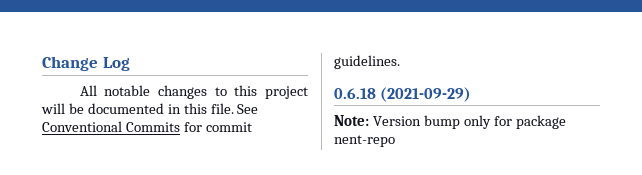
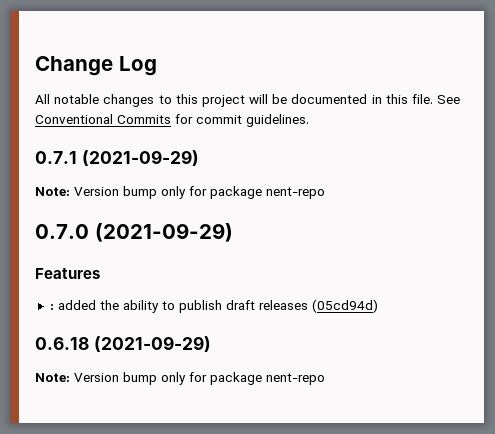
+ 0.7.1 (2021-09-29)
+ Note: Version bump only for package nent-repo
+ 0.7.0 (2021-09-29)
+ Features
+ : added the ability to publish draft releases (05cd94d)

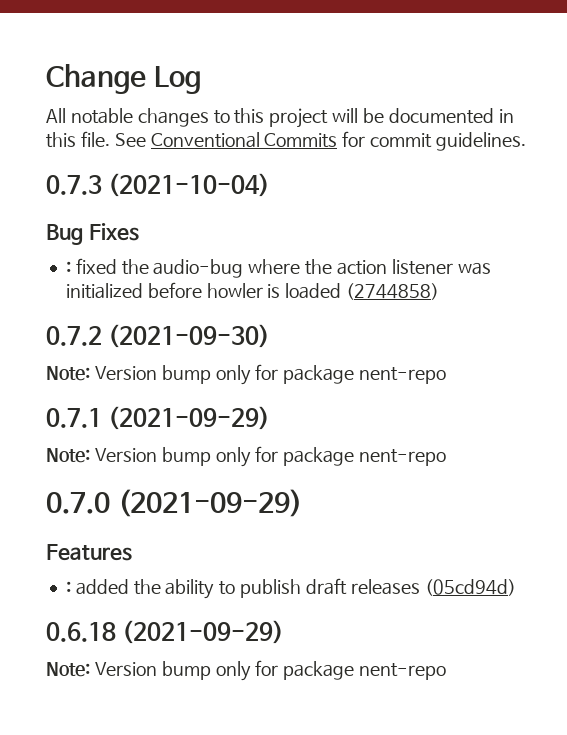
+ 0.7.3 (2021-10-04)
+ Bug Fixes
+ : fixed the audio-bug where the action listener was initialized before howler is loaded (2744858)
+ 0.7.2 (2021-09-30)
+ Note: Version bump only for package nent-repo

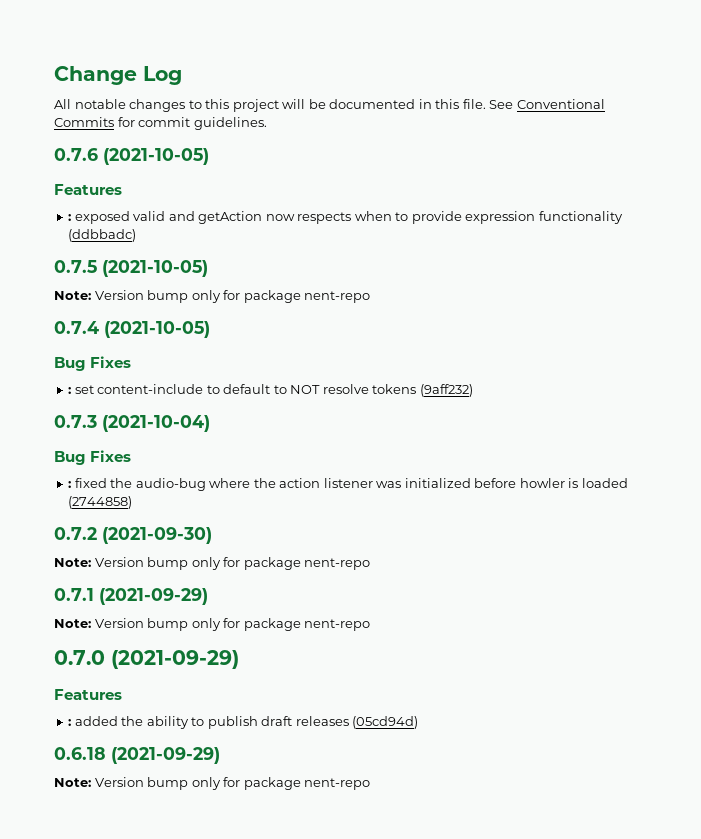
+ 0.7.6 (2021-10-05)
+ Features
+ : exposed valid and getAction now respects when to provide expression functionality (ddbbadc)
+ 0.7.5 (2021-10-05)
+ Note: Version bump only for package nent-repo
+ 0.7.4 (2021-10-05)
+ Bug Fixes
+ : set content-include to default to NOT resolve tokens (9aff232)

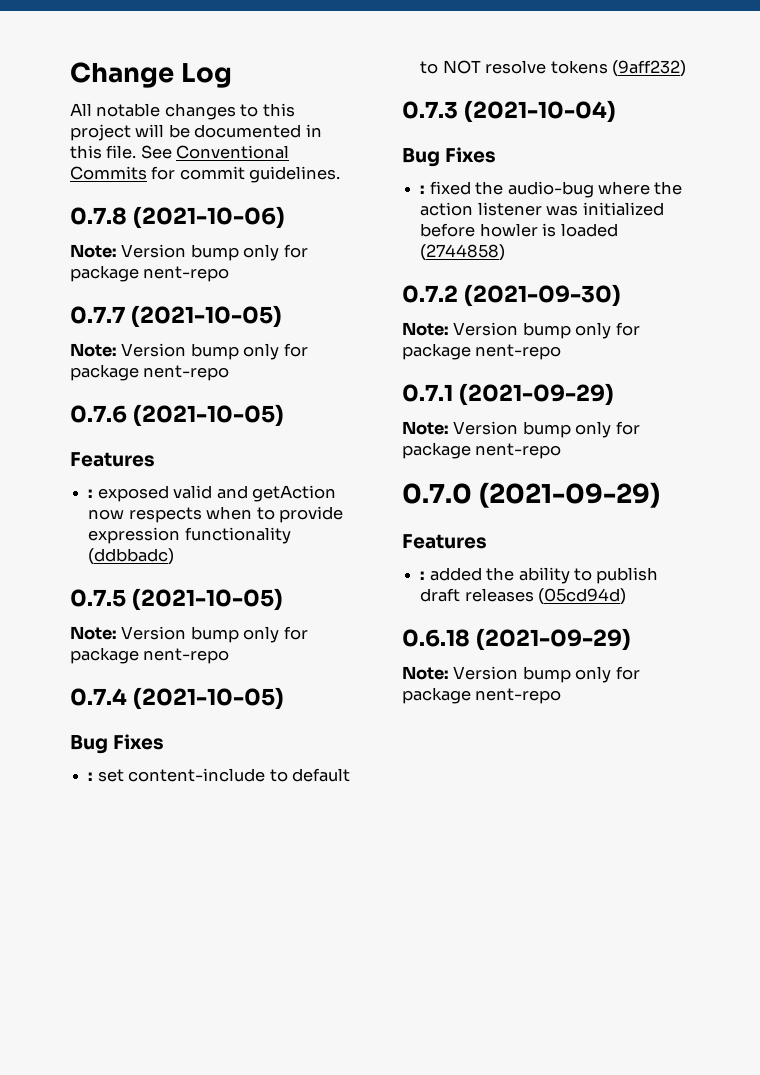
+ 0.7.8 (2021-10-06)
+ Note: Version bump only for package nent-repo
+ 0.7.7 (2021-10-05)
+ Note: Version bump only for package nent-repo

